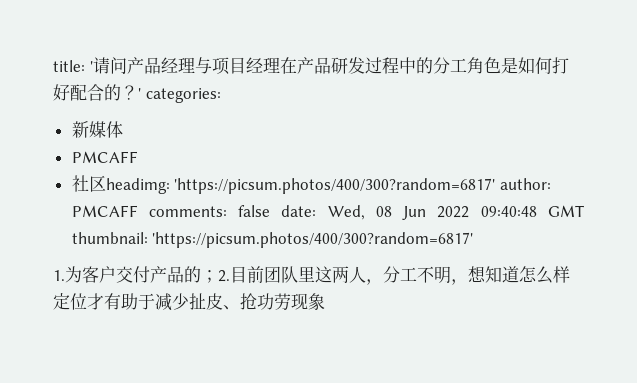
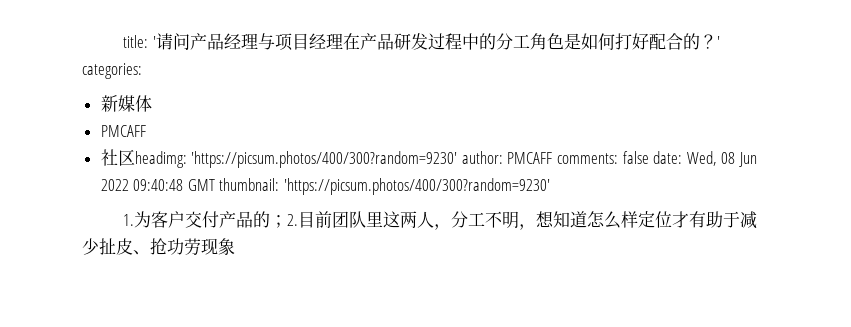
- 社区headimg: 'https://picsum.photos/400/300?random=6817' author: PMCAFF comments: false date: Wed, 08 Jun 2022 09:40:48 GMT thumbnail: 'https://picsum.photos/400/300?random=6817'
+ 社区headimg: 'https://picsum.photos/400/300?random=9230' author: PMCAFF comments: false date: Wed, 08 Jun 2022 09:40:48 GMT thumbnail: 'https://picsum.photos/400/300?random=9230'

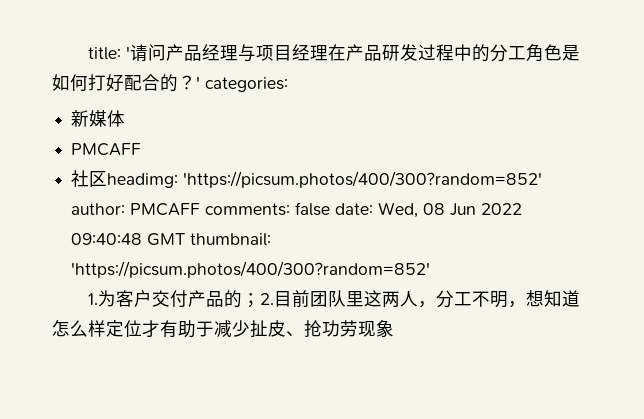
- 社区headimg: 'https://picsum.photos/400/300?random=9230' author: PMCAFF comments: false date: Wed, 08 Jun 2022 09:40:48 GMT thumbnail: 'https://picsum.photos/400/300?random=9230'
+ 社区headimg: 'https://picsum.photos/400/300?random=852' author: PMCAFF comments: false date: Wed, 08 Jun 2022 09:40:48 GMT thumbnail: 'https://picsum.photos/400/300?random=852'

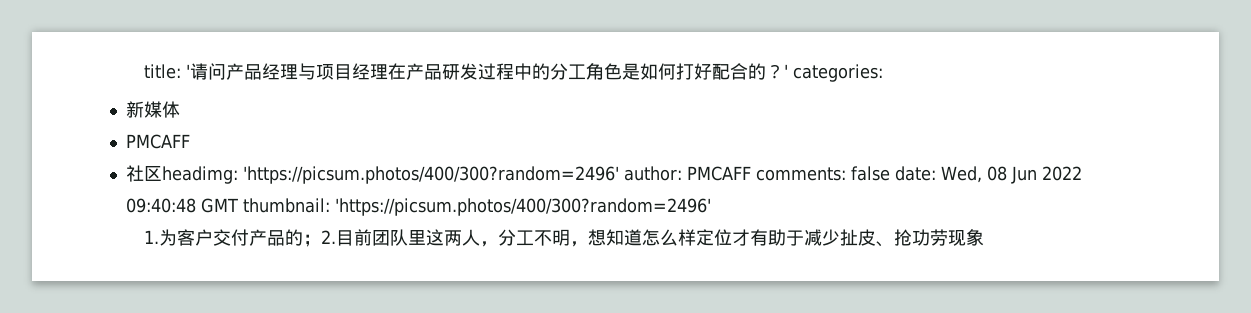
- 社区headimg: 'https://picsum.photos/400/300?random=852' author: PMCAFF comments: false date: Wed, 08 Jun 2022 09:40:48 GMT thumbnail: 'https://picsum.photos/400/300?random=852'
+ 社区headimg: 'https://picsum.photos/400/300?random=2496' author: PMCAFF comments: false date: Wed, 08 Jun 2022 09:40:48 GMT thumbnail: 'https://picsum.photos/400/300?random=2496'

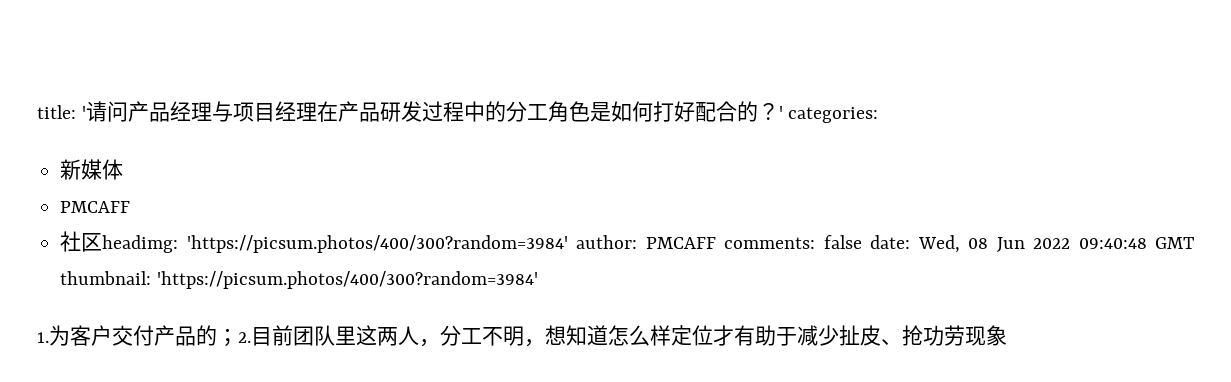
- 社区headimg: 'https://picsum.photos/400/300?random=2496' author: PMCAFF comments: false date: Wed, 08 Jun 2022 09:40:48 GMT thumbnail: 'https://picsum.photos/400/300?random=2496'
+ 社区headimg: 'https://picsum.photos/400/300?random=3984' author: PMCAFF comments: false date: Wed, 08 Jun 2022 09:40:48 GMT thumbnail: 'https://picsum.photos/400/300?random=3984'

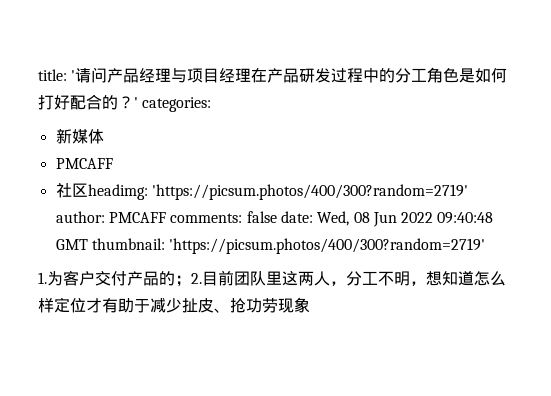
- 社区headimg: 'https://picsum.photos/400/300?random=3984' author: PMCAFF comments: false date: Wed, 08 Jun 2022 09:40:48 GMT thumbnail: 'https://picsum.photos/400/300?random=3984'
+ 社区headimg: 'https://picsum.photos/400/300?random=2719' author: PMCAFF comments: false date: Wed, 08 Jun 2022 09:40:48 GMT thumbnail: 'https://picsum.photos/400/300?random=2719'

